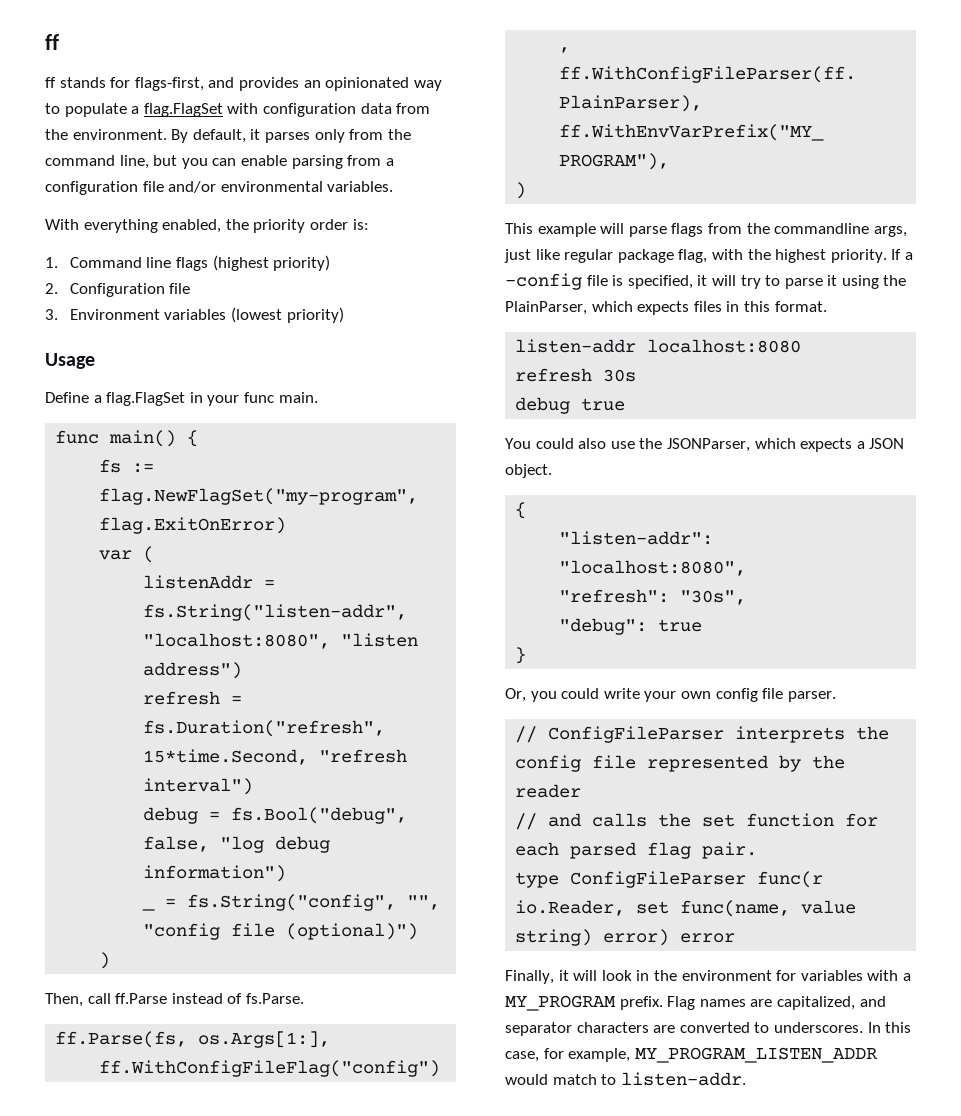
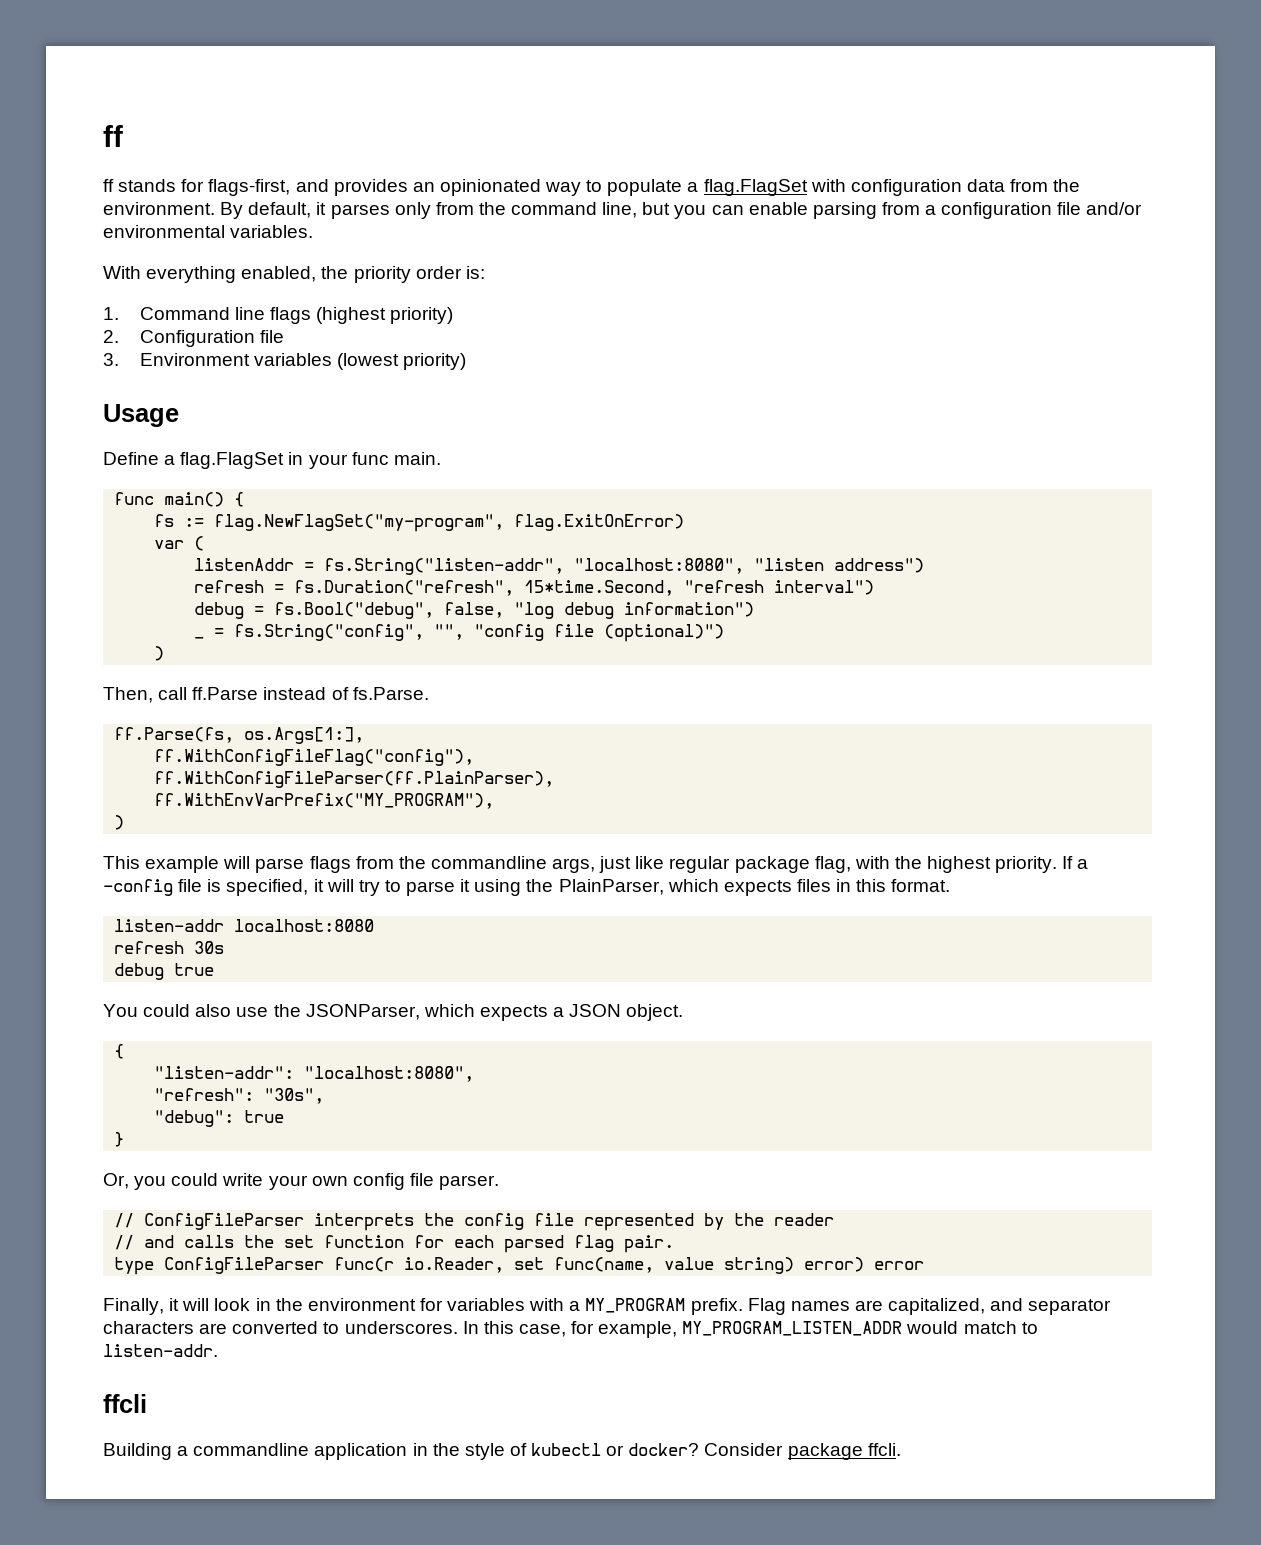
+ ffcli
+ Building a commandline application in the style of kubectl or docker? Consider package ffcli.

